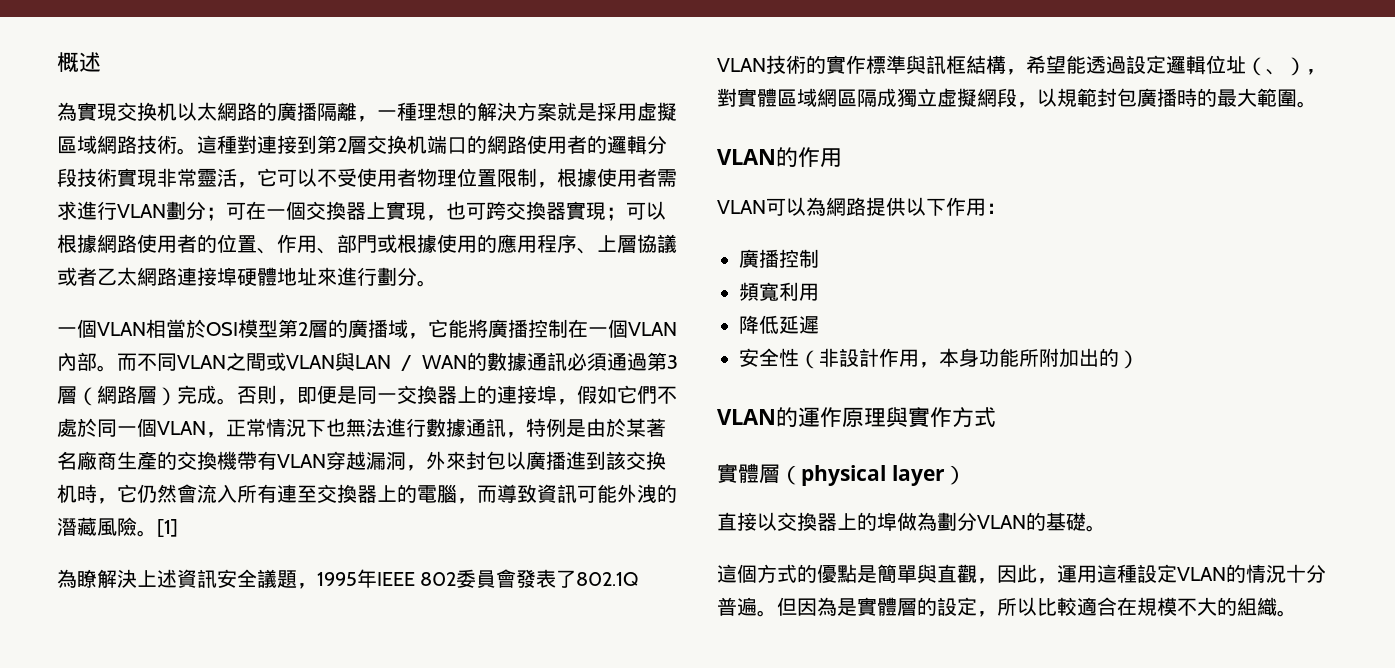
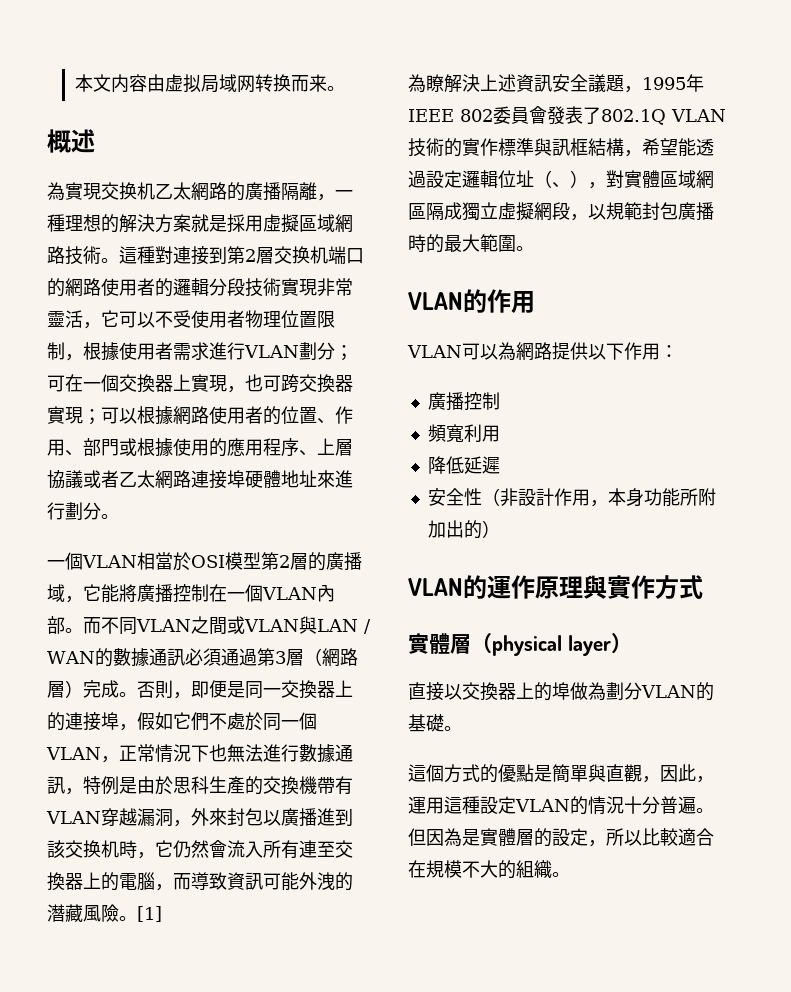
+ 本文内容由虚拟局域网转换而来。
- 為實現交换机以太網路的廣播隔離，一種理想的解決方案就是採用虛擬區域網路技術。
+ 為實現交换机乙太網路的廣播隔離，一種理想的解決方案就是採用虛擬區域網路技術。
- 否則，即便是同一交換器上的連接埠，假如它們不處於同一個VLAN，正常情況下也無法進行數據通訊，特例是由於某著名廠商生產的交換機帶有VLAN穿越漏洞，外來封包以廣播進到該交换机時，它仍然會流入所有連至交換器上的電腦，而導致資訊可能外洩的潛藏風險。
+ 否則，即便是同一交換器上的連接埠，假如它們不處於同一個VLAN，正常情況下也無法進行數據通訊，特例是由於思科生產的交換機帶有VLAN穿越漏洞，外來封包以廣播進到該交换机時，它仍然會流入所有連至交換器上的電腦，而導致資訊可能外洩的潛藏風險。

